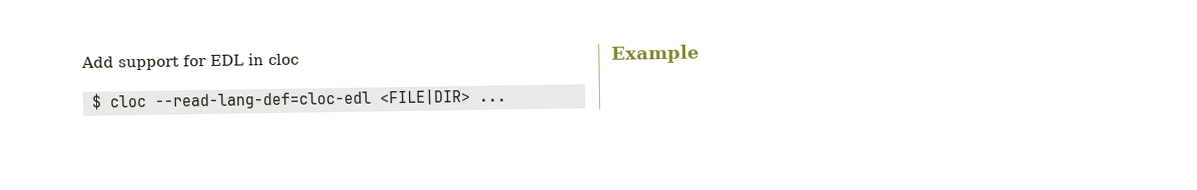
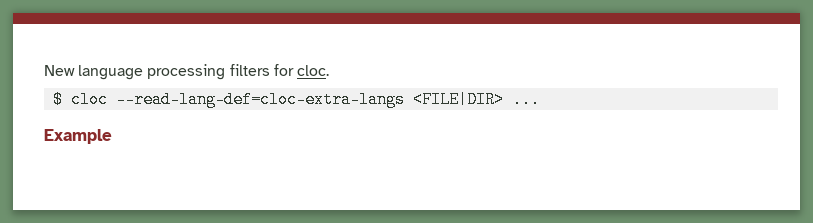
- Add support for EDL in cloc
+ New language processing filters for cloc.
- $ cloc --read-lang-def=cloc-edl <FILE|DIR> ...
+ $ cloc --read-lang-def=cloc-extra-langs <FILE|DIR> ...

